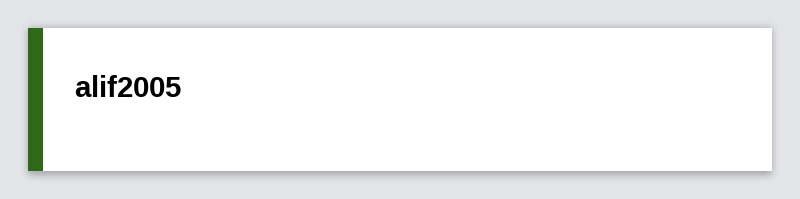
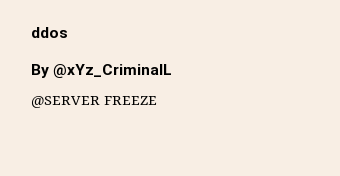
- alif2005
+ ddos
+ By @xYz_CriminalL
+ @SERVER FREEZE

